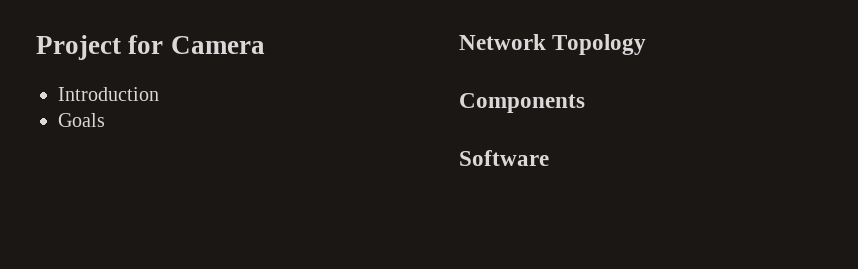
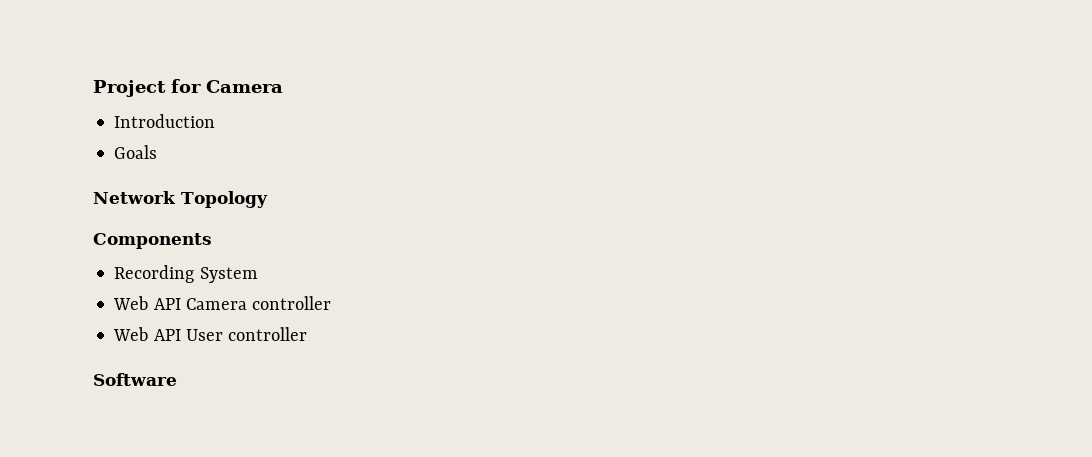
+ Recording System
+ Web API Camera controller
+ Web API User controller

